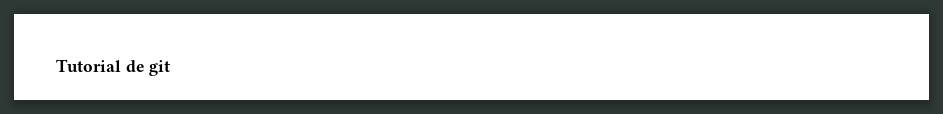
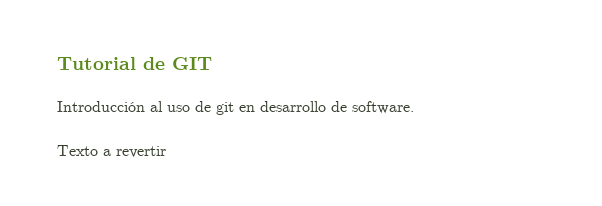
- Tutorial de git
+ Tutorial de GIT
+ Introducción al uso de git en desarrollo de software.
+ Texto a revertir

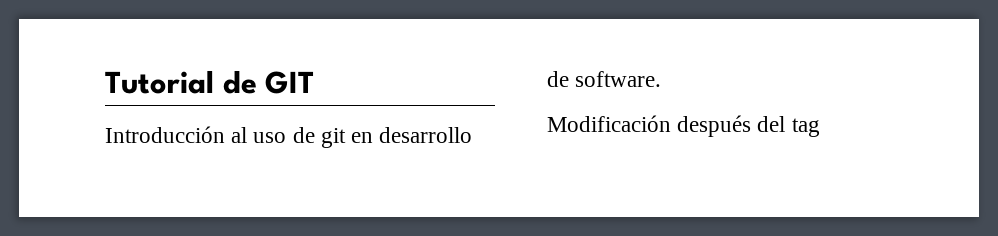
- Texto a revertir
+ Modificación después del tag

